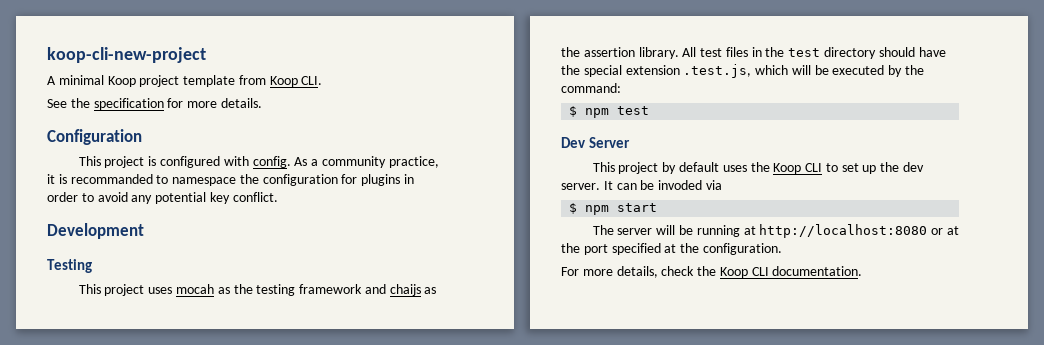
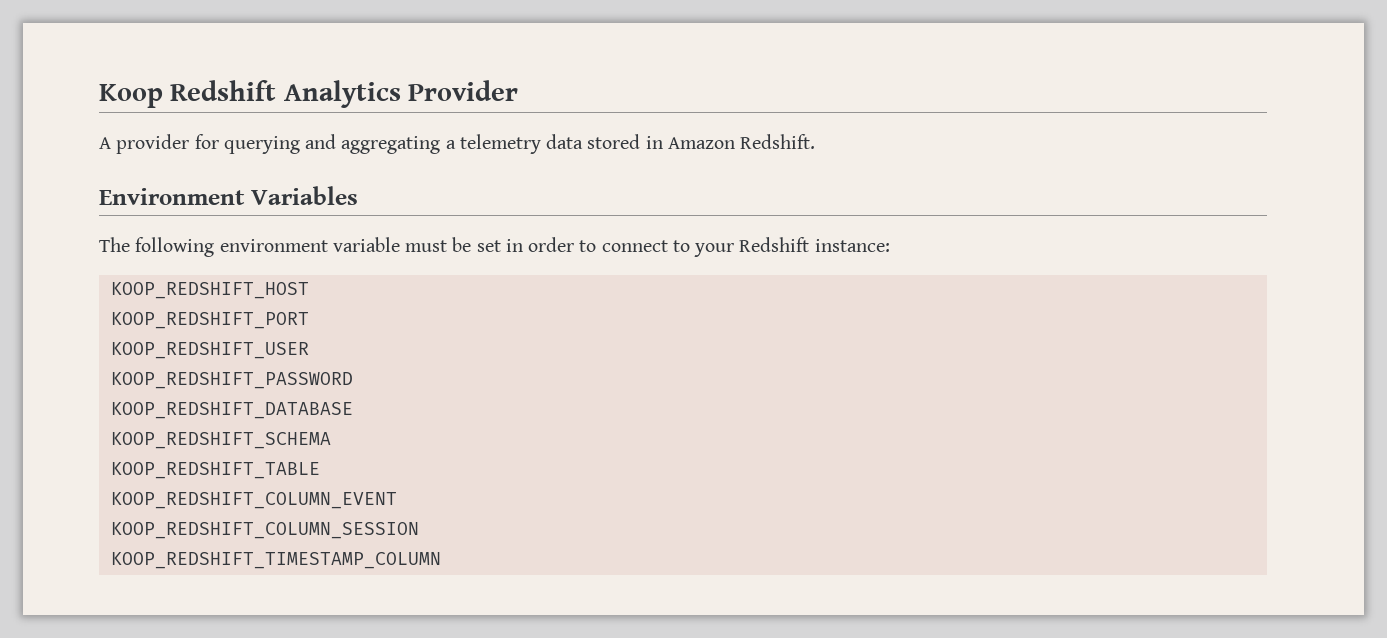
- koop-cli-new-project
- A minimal Koop project template from Koop CLI.
- See the specification for more details.
- Configuration
- This project is configured with config. As a community practice, it is recommanded to namespace the configuration for plugins in order to avoid any potential key conflict.
- Development
- Testing
- This project uses mocah as the testing framework and chaijs as the assertion library. All test files in the test directory should have the special extension .test.js, which will be executed by the command:
- $ npm test
- Dev Server
- This project by default uses the Koop CLI to set up the dev server. It can be invoded via
- $ npm start
- The server will be running at http://localhost:8080 or at the port specified at the configuration.
- For more details, check the Koop CLI documentation.
+ Koop Redshift Analytics Provider
+ A provider for querying and aggregating a telemetry data stored in Amazon Redshift.
+ Environment Variables
+ The following environment variable must be set in order to connect to your Redshift instance:
+ KOOP_REDSHIFT_HOST
+ KOOP_REDSHIFT_PORT
+ KOOP_REDSHIFT_USER
+ KOOP_REDSHIFT_PASSWORD
+ KOOP_REDSHIFT_DATABASE
+ KOOP_REDSHIFT_SCHEMA
+ KOOP_REDSHIFT_TABLE
+ KOOP_REDSHIFT_COLUMN_EVENT
+ KOOP_REDSHIFT_COLUMN_SESSION
+ KOOP_REDSHIFT_TIMESTAMP_COLUMN

